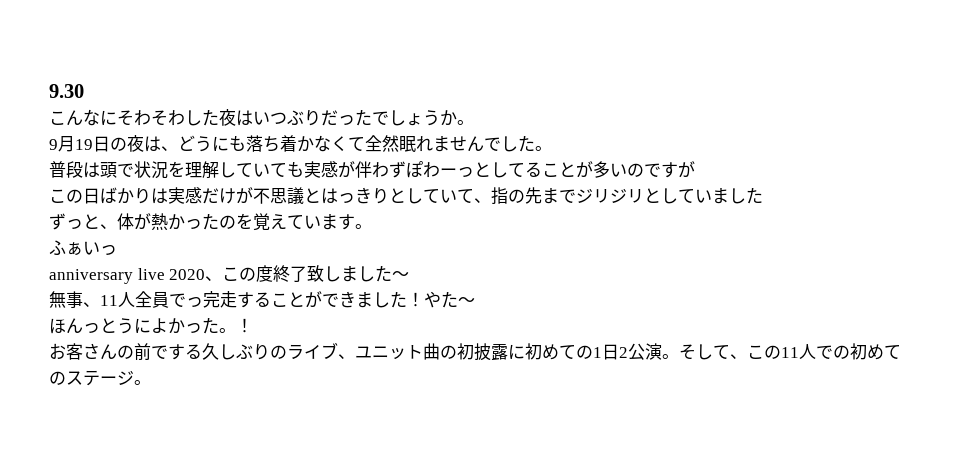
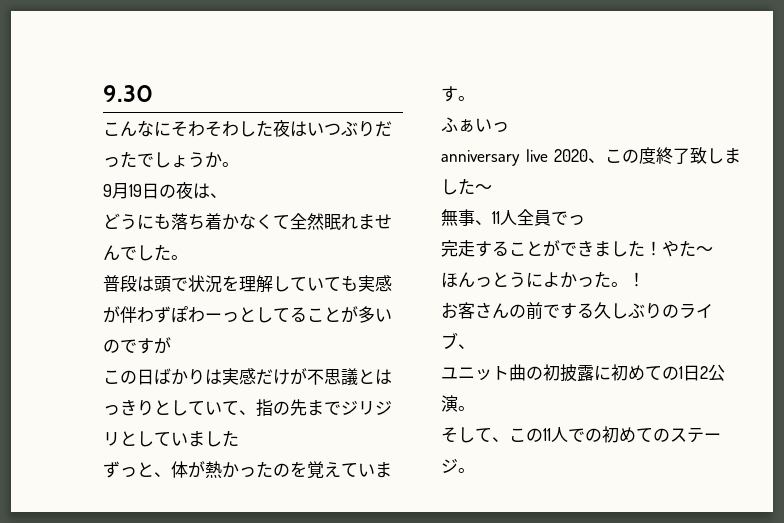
- 9月19日の夜は、どうにも落ち着かなくて全然眠れませんでした。
+ 9月19日の夜は、
+ どうにも落ち着かなくて全然眠れませんでした。
- 無事、11人全員でっ完走することができました！
+ 無事、11人全員でっ
+ 完走することができました！
- お客さんの前でする久しぶりのライブ、ユニット曲の初披露に初めての1日2公演。そして、この11人での初めてのステージ。
+ お客さんの前でする久しぶりのライブ、
+ ユニット曲の初披露に初めての1日2公演。
+ そして、この11人での初めてのステージ。

